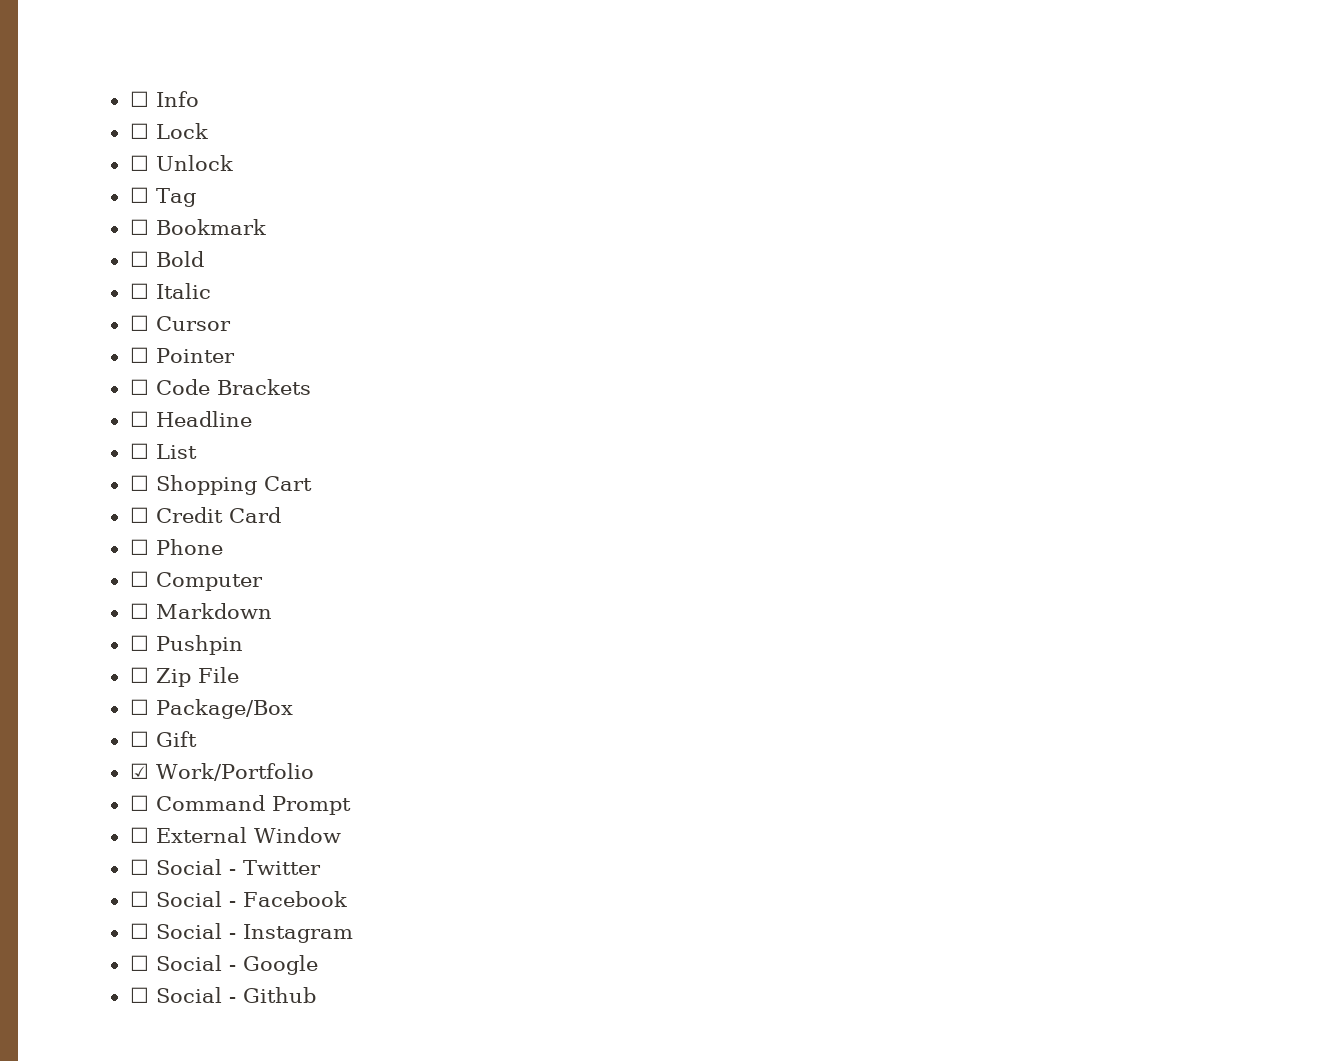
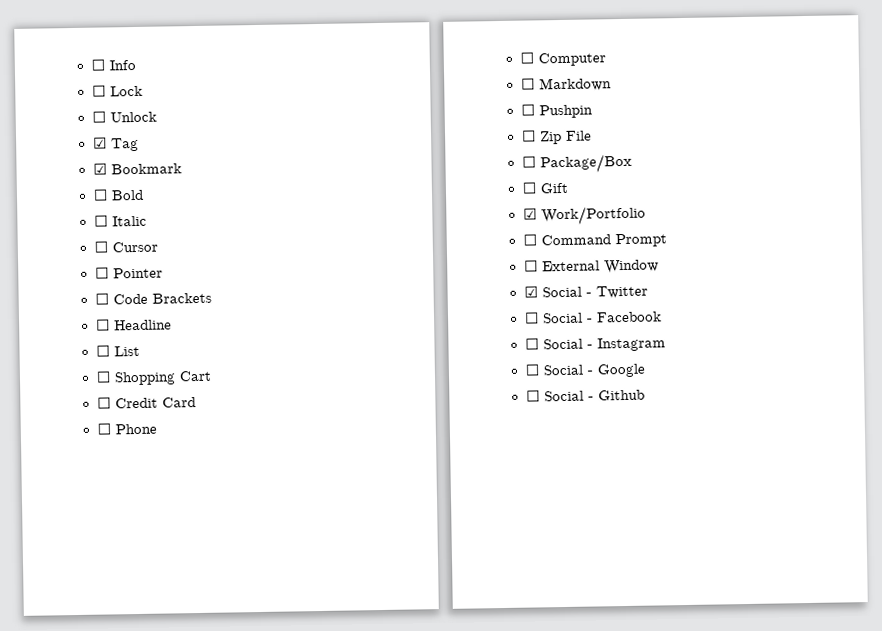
- ☐ Tag
+ ☑ Tag
- ☐ Bookmark
+ ☑ Bookmark
- ☐ Social - Twitter
+ ☑ Social - Twitter

